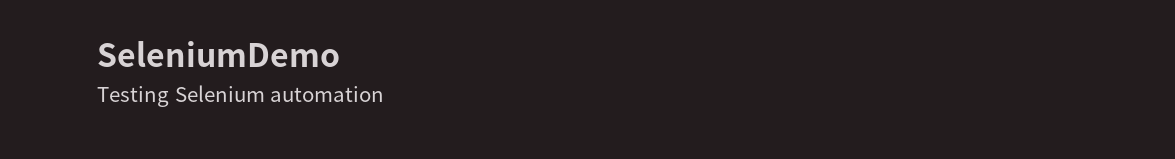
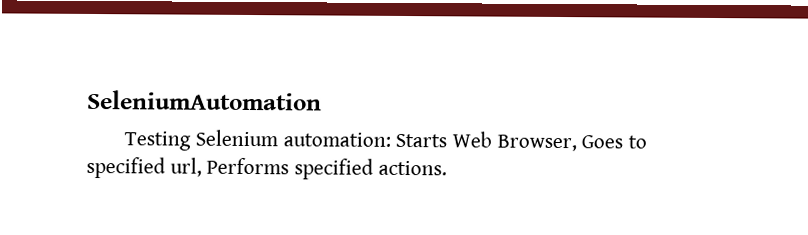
- SeleniumDemo
+ SeleniumAutomation
- Testing Selenium automation
+ Testing Selenium automation: Starts Web Browser, Goes to specified url, Performs specified actions.

